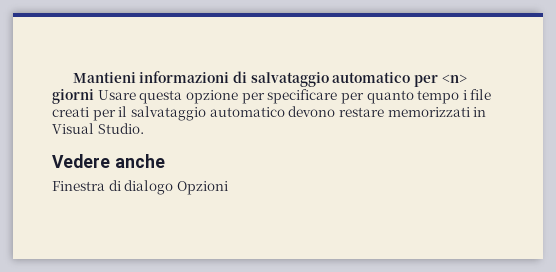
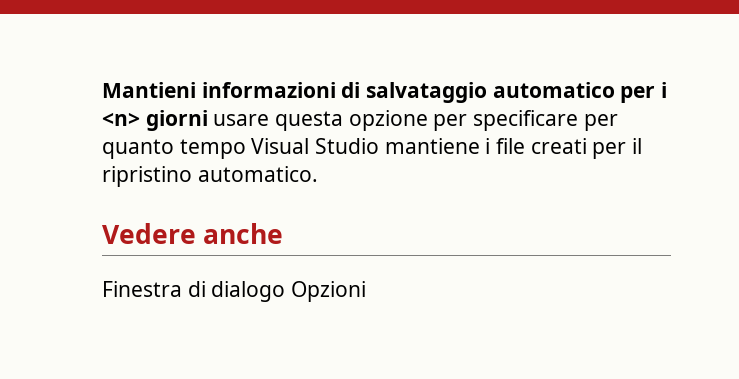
- Mantieni informazioni di salvataggio automatico per <n> giorni Usare questa opzione per specificare per quanto tempo i file creati per il salvataggio automatico devono restare memorizzati in Visual Studio.
+ Mantieni informazioni di salvataggio automatico per i <n> giorni usare questa opzione per specificare per quanto tempo Visual Studio mantiene i file creati per il ripristino automatico.

